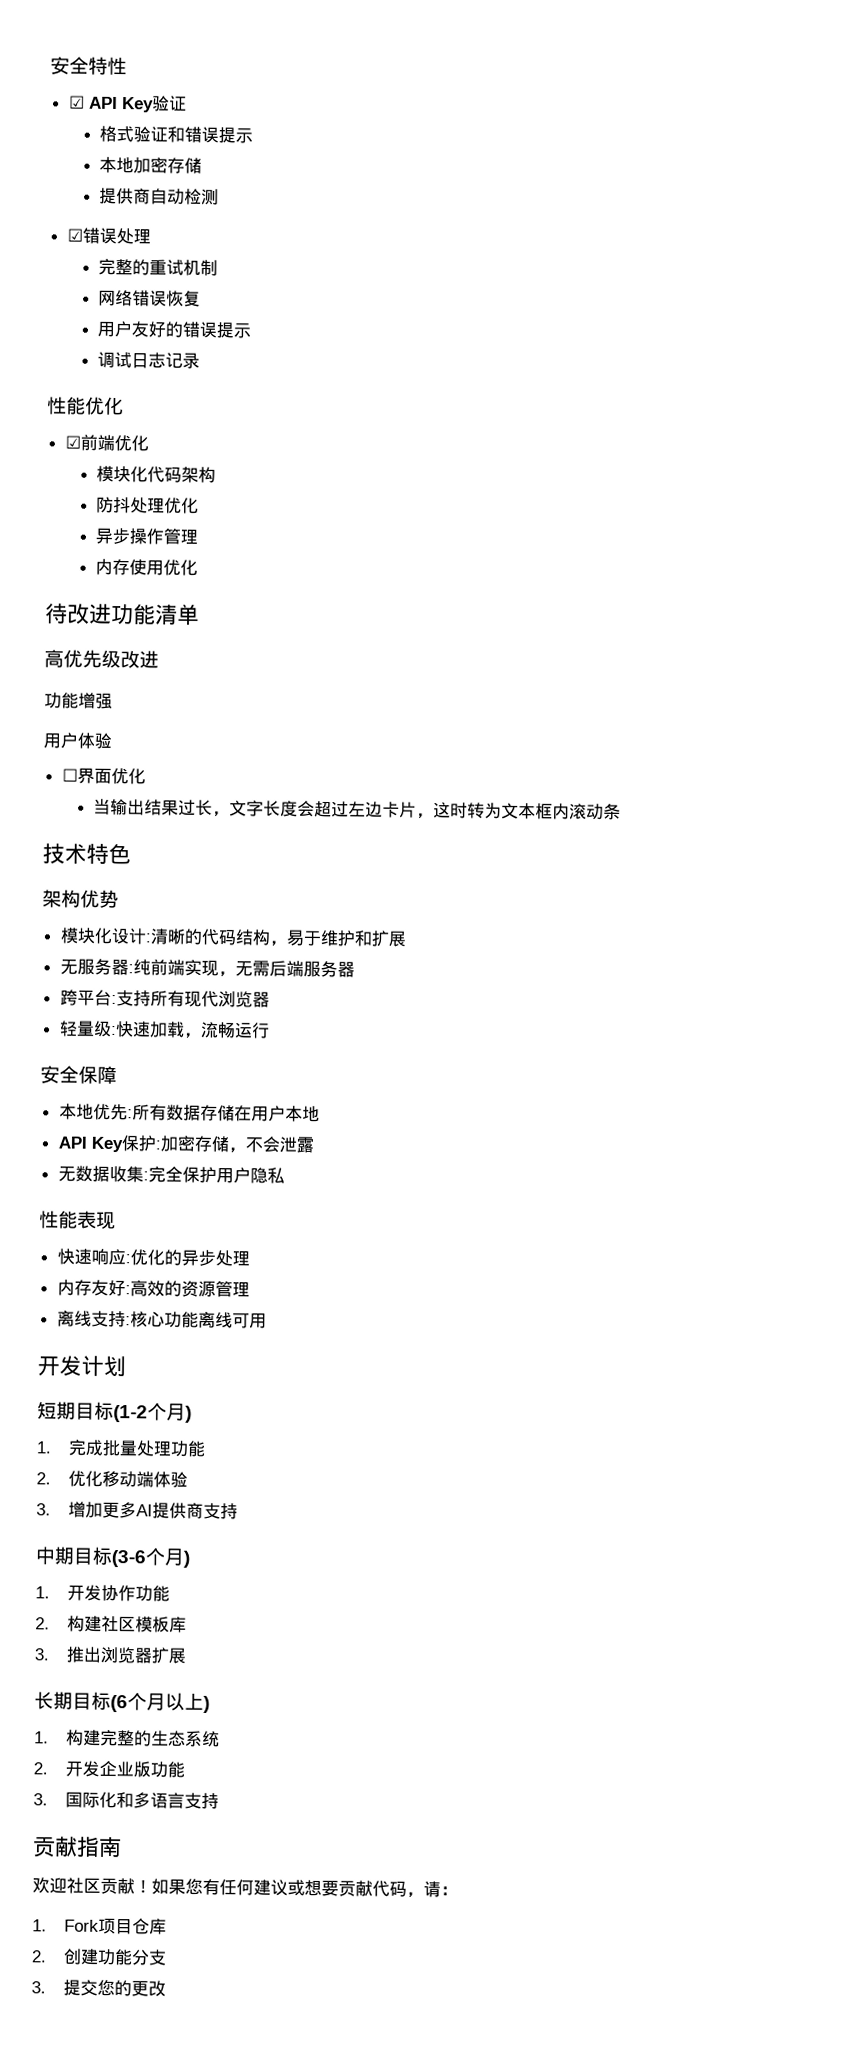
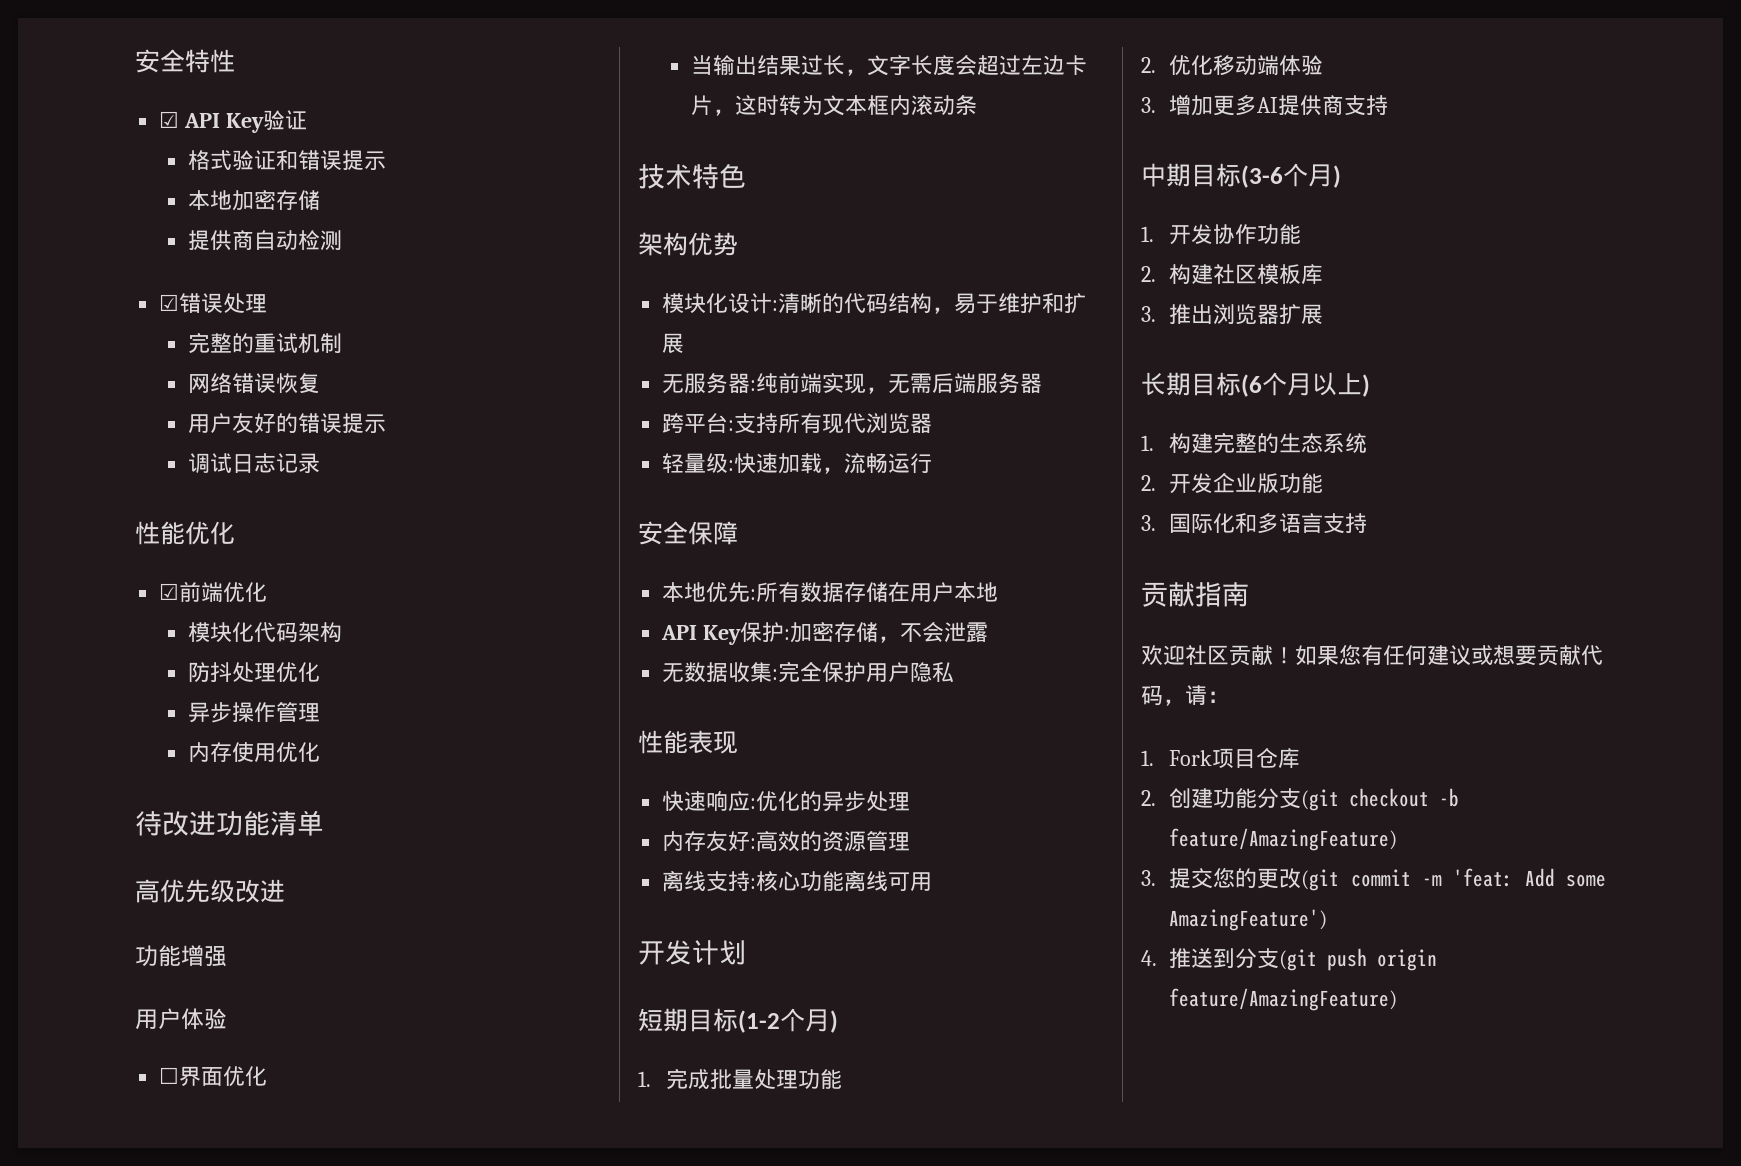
- 2.创建功能分支
+ 2.创建功能分支(git checkout -b feature/AmazingFeature)
- 3.提交您的更改
+ 3.提交您的更改(git commit -m 'feat: Add some AmazingFeature')
+ 4.推送到分支(git push origin feature/AmazingFeature)

